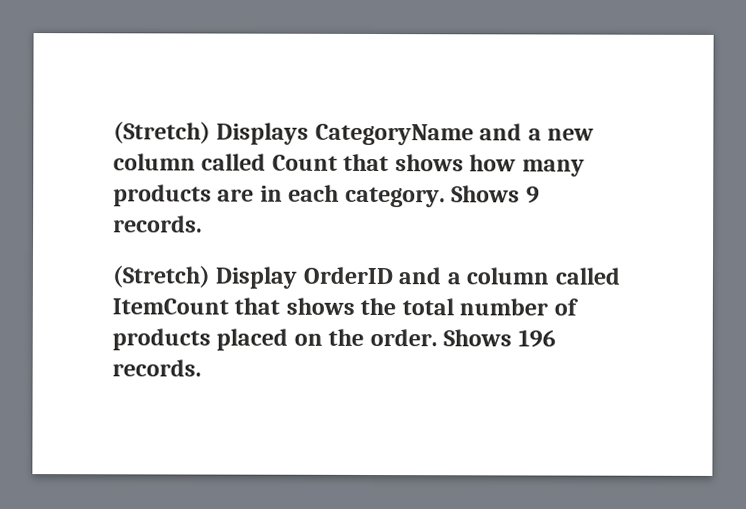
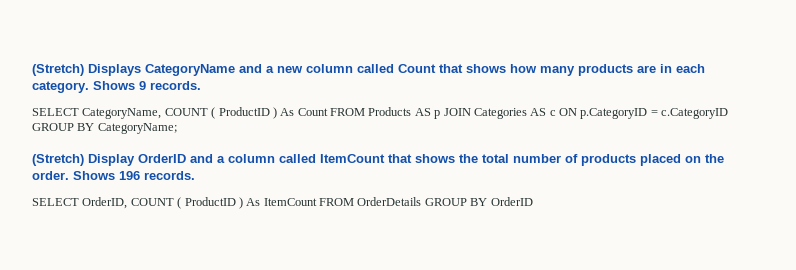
+ SELECT CategoryName, COUNT ( ProductID ) As Count FROM Products AS p JOIN Categories AS c ON p.CategoryID = c.CategoryID GROUP BY CategoryName;
+ SELECT OrderID, COUNT ( ProductID ) As ItemCount FROM OrderDetails GROUP BY OrderID

